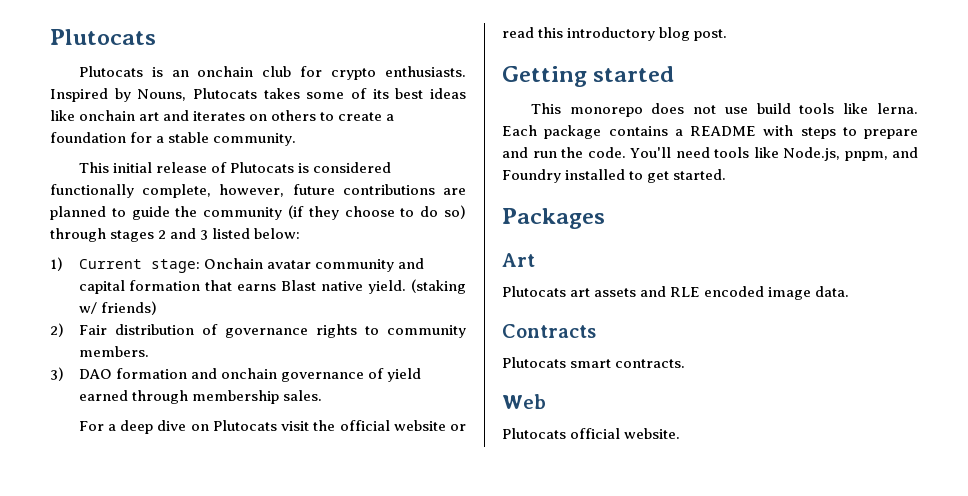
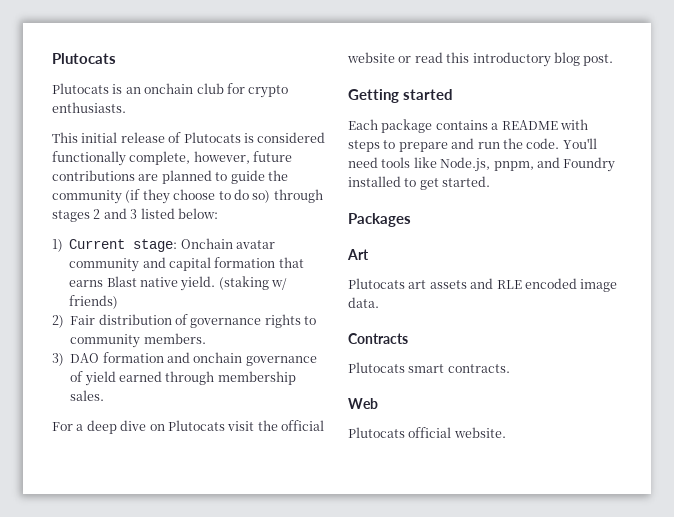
- Inspired by Nouns, Plutocats takes some of its best ideas like onchain art and iterates on others to create a foundation for a stable community.
- This monorepo does not use build tools like lerna.

